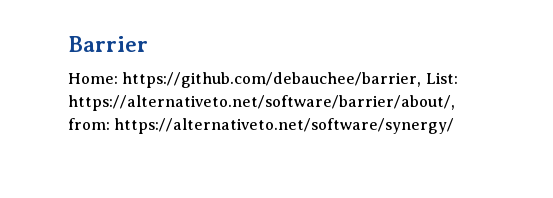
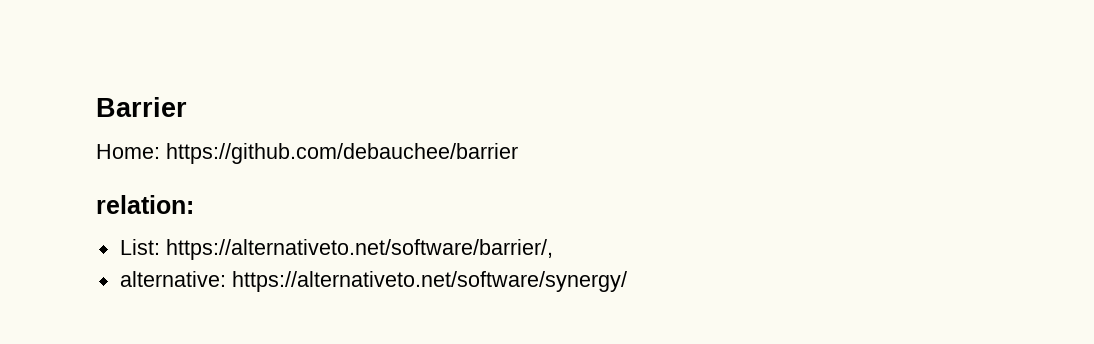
- Home: https://github.com/debauchee/barrier, List: https://alternativeto.net/software/barrier/about/, from: https://alternativeto.net/software/synergy/
+ Home: https://github.com/debauchee/barrier
+ relation:
+ List: https://alternativeto.net/software/barrier/,
+ alternative: https://alternativeto.net/software/synergy/

